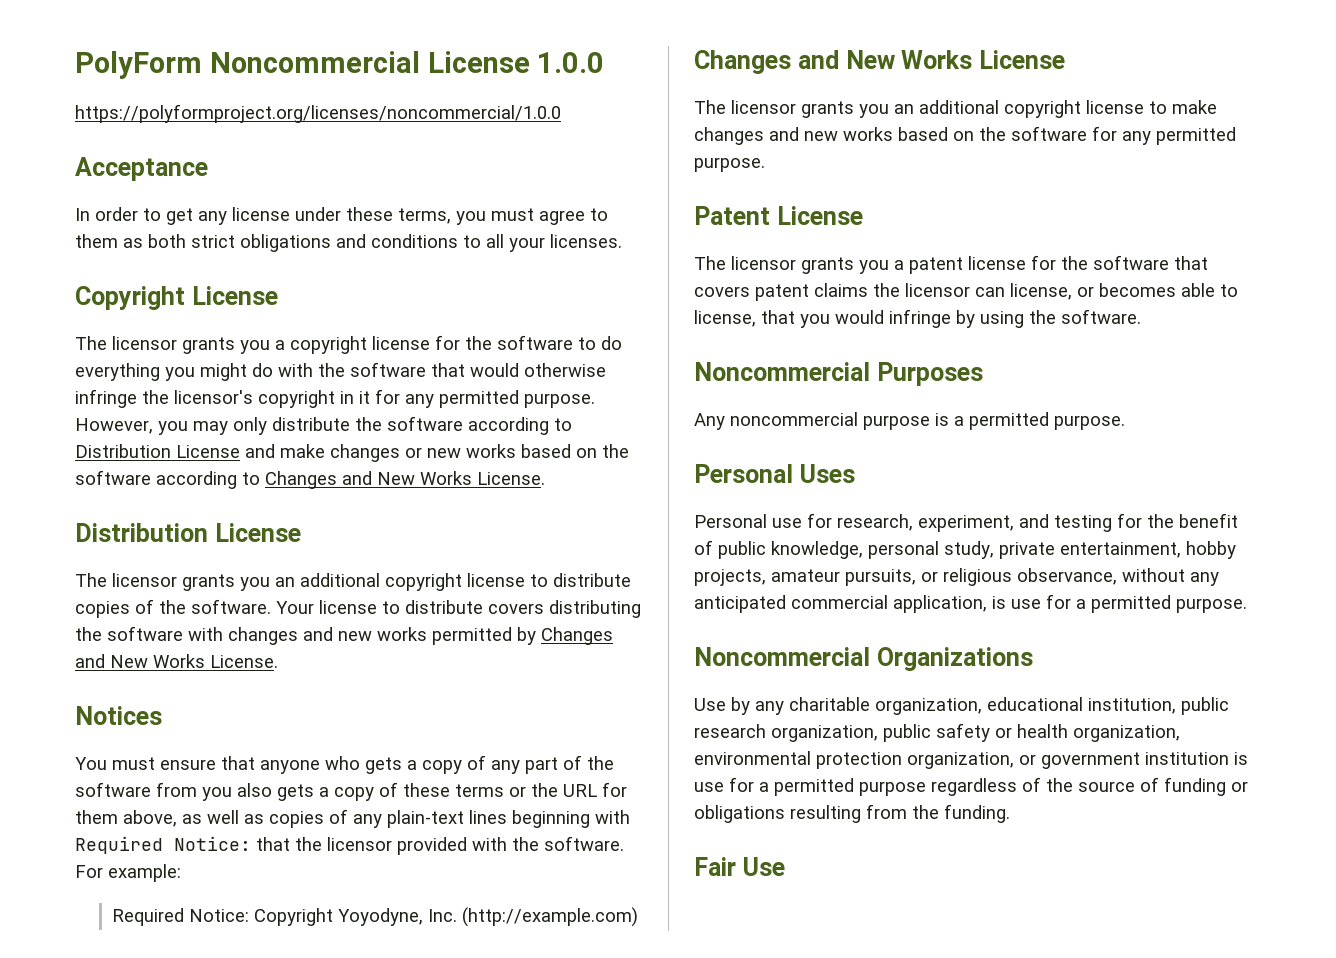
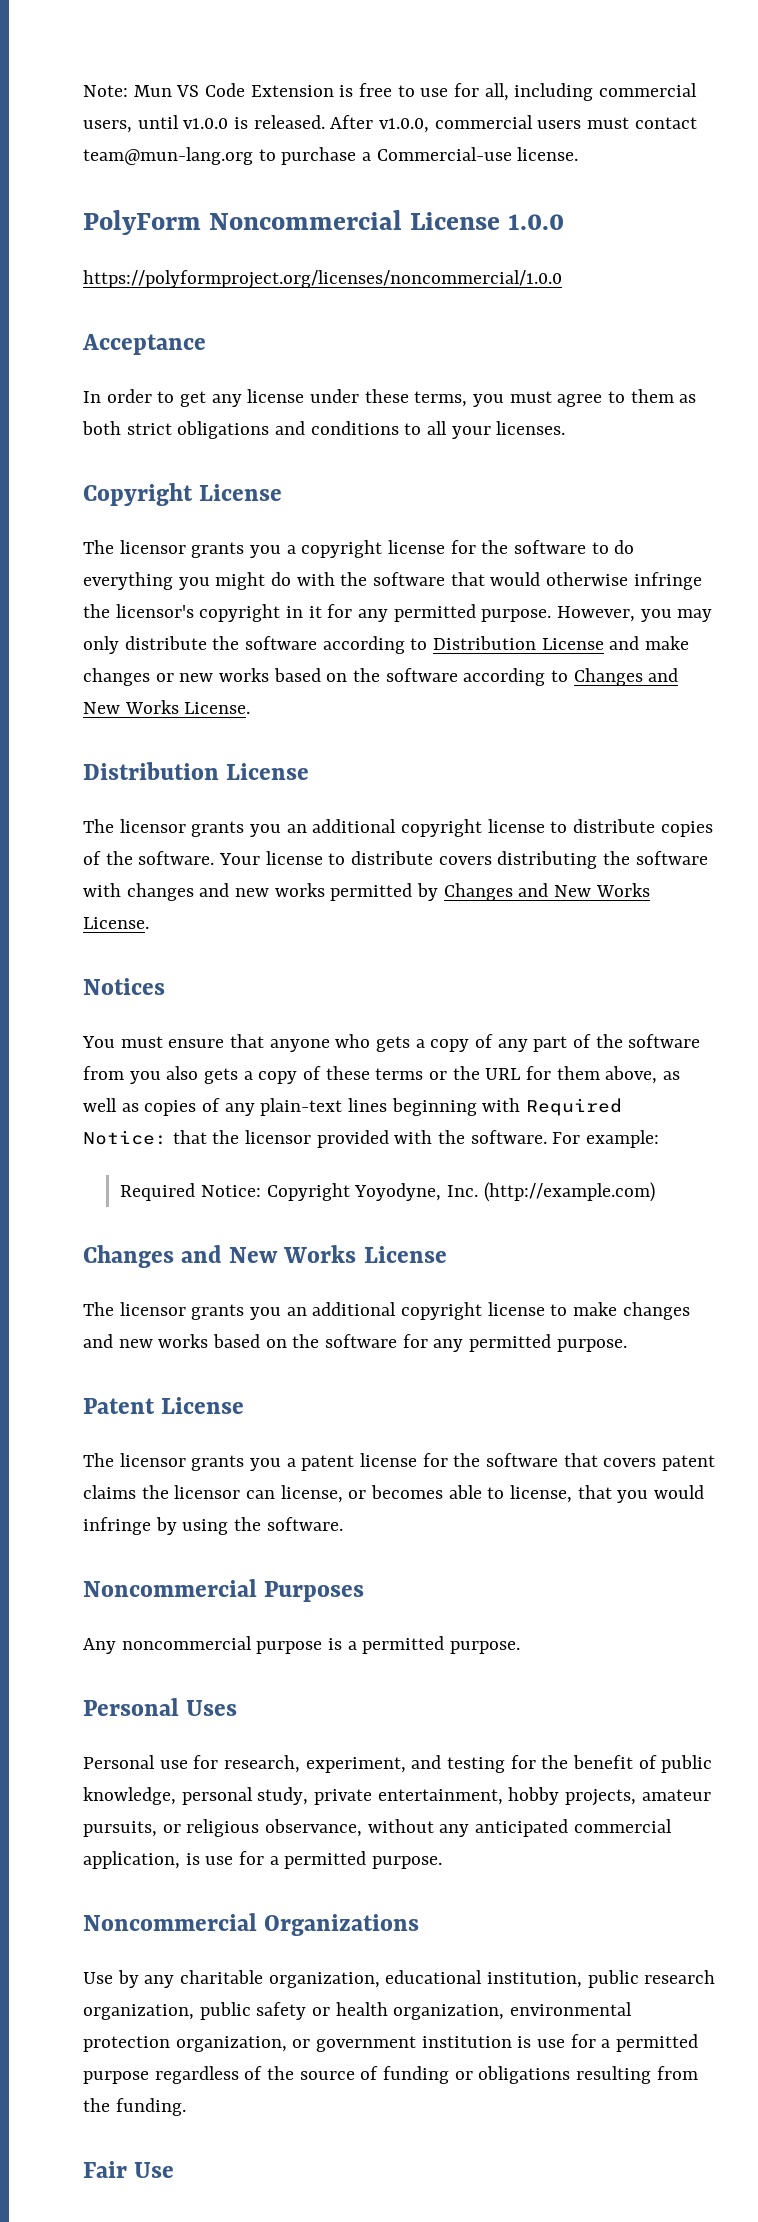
+ Note: Mun VS Code Extension is free to use for all, including commercial users, until v1.0.0 is released. After v1.0.0, commercial users must contact team@mun-lang.org to purchase a Commercial-use license.

